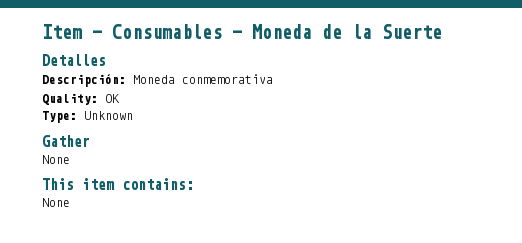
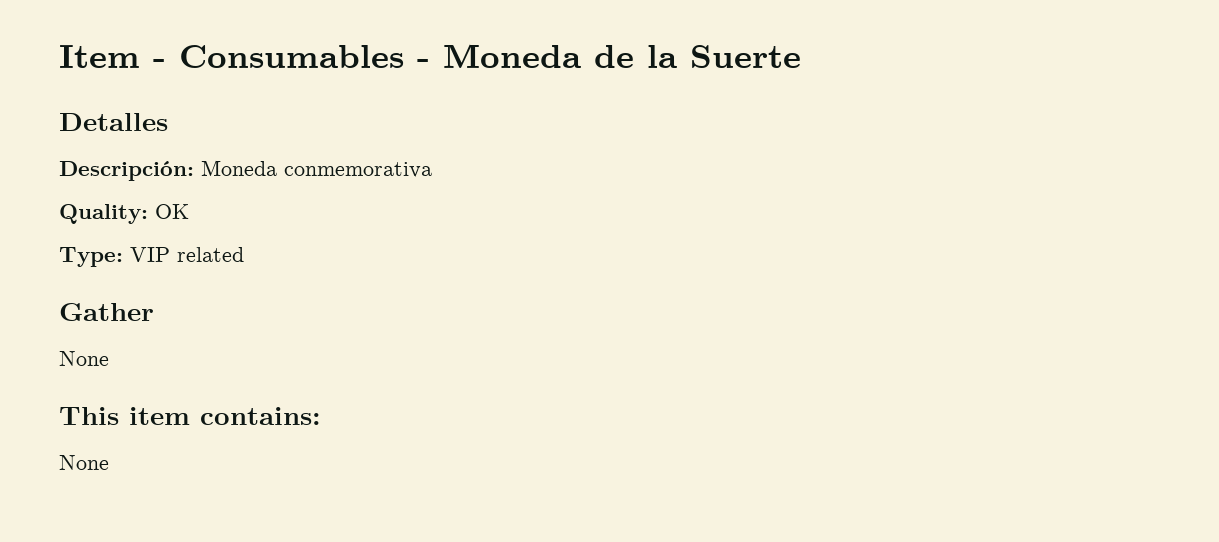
- Type: Unknown
+ Type: VIP related

